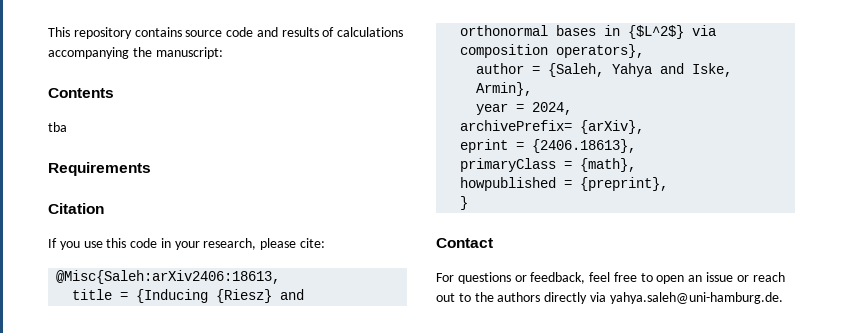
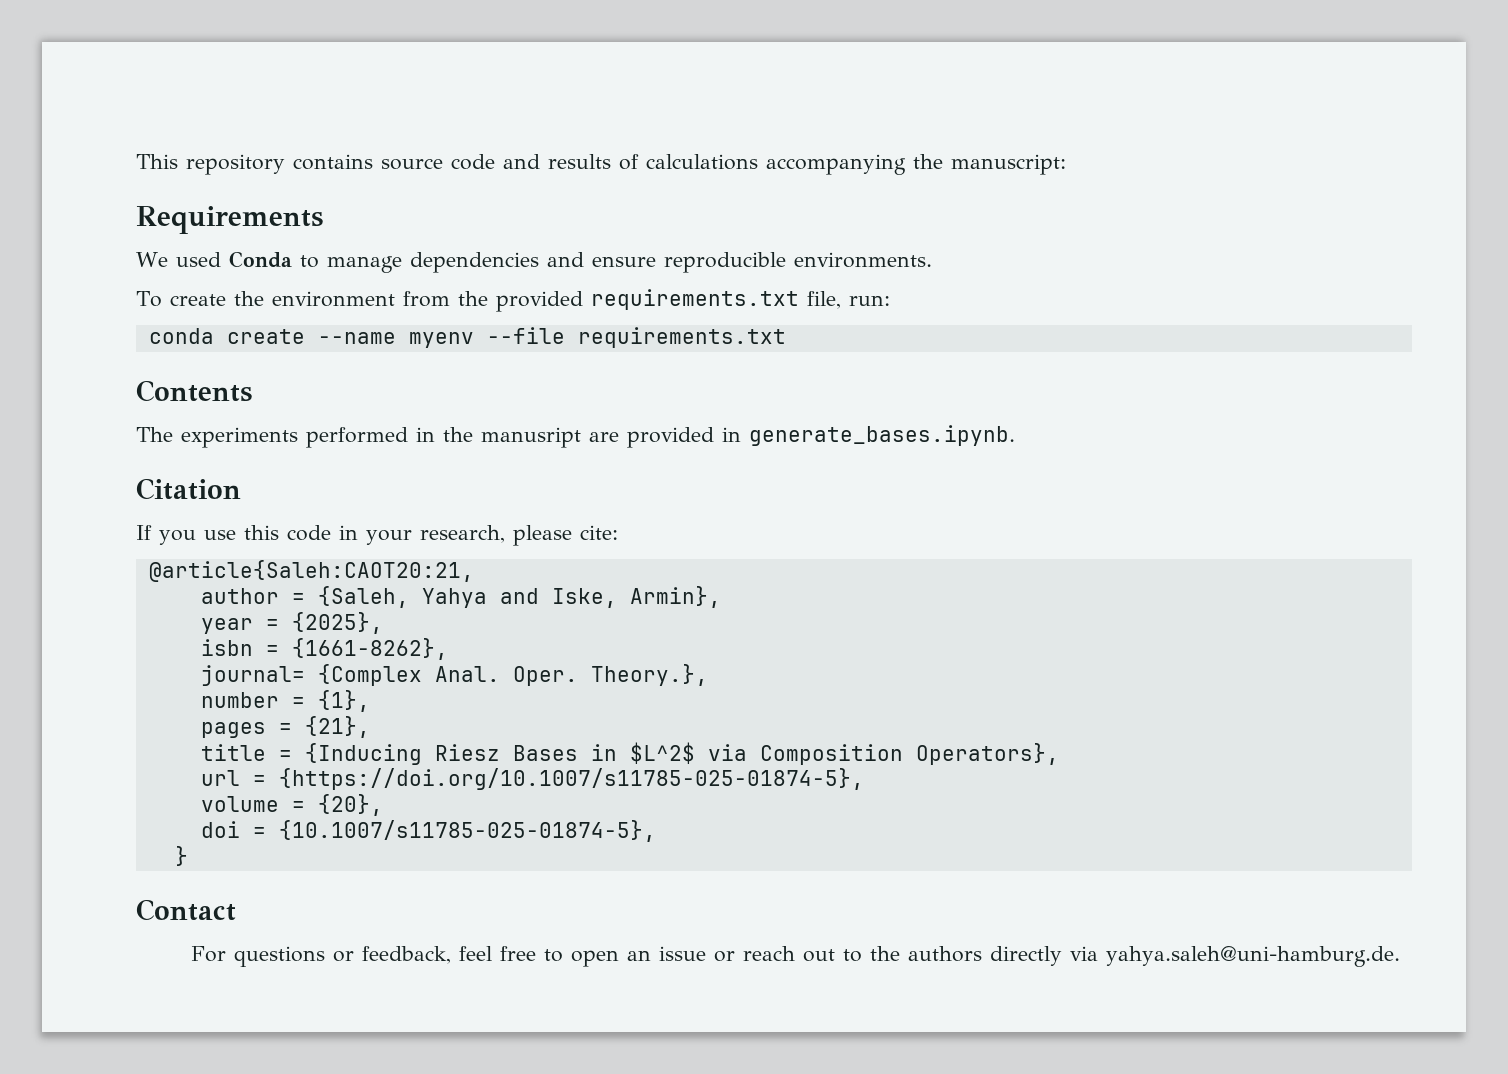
+ Requirements
+ We used Conda to manage dependencies and ensure reproducible environments.
+ To create the environment from the provided requirements.txt file, run:
+ conda create --name myenv --file requirements.txt
  Contents
- tba
- Requirements
+ The experiments performed in the manusript are provided in generate_bases.ipynb.
- @Misc{Saleh:arXiv2406:18613,
- title = {Inducing {Riesz} and orthonormal bases in {$L^2$} via composition operators},
+ @article{Saleh:CAOT20:21,
- year = 2024,
- archivePrefix= {arXiv},
- eprint = {2406.18613},
- primaryClass = {math},
- howpublished = {preprint},
+ year = {2025},
+ isbn = {1661-8262},
+ journal= {Complex Anal. Oper. Theory.},
+ number = {1},
+ pages = {21},
+ title = {Inducing Riesz Bases in $L^2$ via Composition Operators},
+ url = {https://doi.org/10.1007/s11785-025-01874-5},
+ volume = {20},
+ doi = {10.1007/s11785-025-01874-5},

